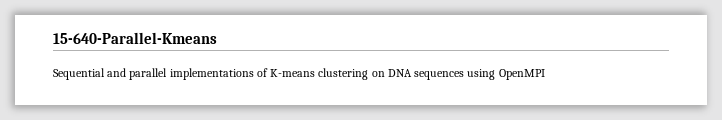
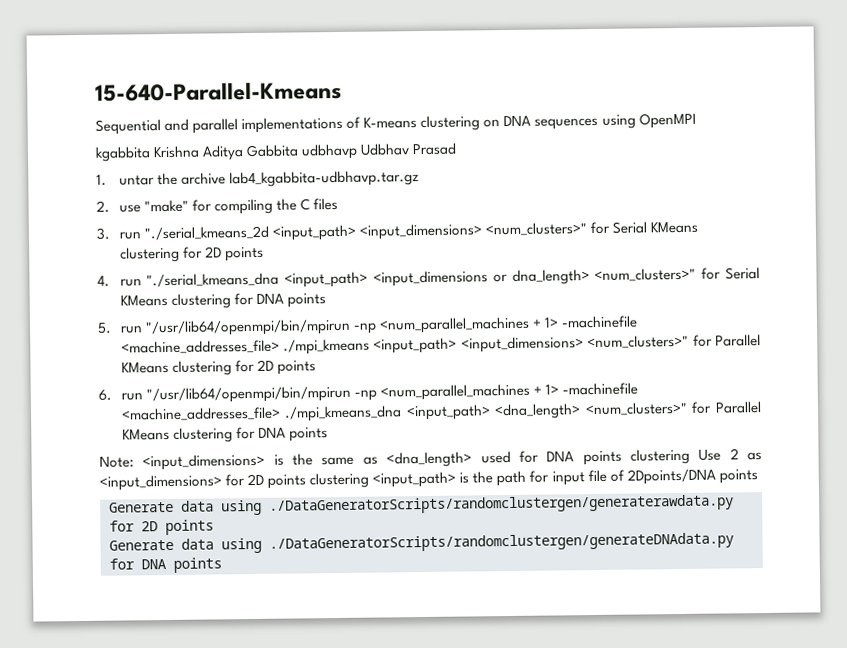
+ kgabbita Krishna Aditya Gabbita udbhavp Udbhav Prasad
+ 1. untar the archive lab4_kgabbita-udbhavp.tar.gz
+ 2. use "make" for compiling the C files
+ 3. run "./serial_kmeans_2d <input_path> <input_dimensions> <num_clusters>" for Serial KMeans clustering for 2D points
+ 4. run "./serial_kmeans_dna <input_path> <input_dimensions or dna_length> <num_clusters>" for Serial KMeans clustering for DNA points
+ 5. run "/usr/lib64/openmpi/bin/mpirun -np <num_parallel_machines + 1> -machinefile <machine_addresses_file> ./mpi_kmeans <input_path> <input_dimensions> <num_clusters>" for Parallel KMeans clustering for 2D points
+ 6. run "/usr/lib64/openmpi/bin/mpirun -np <num_parallel_machines + 1> -machinefile <machine_addresses_file> ./mpi_kmeans_dna <input_path> <dna_length> <num_clusters>" for Parallel KMeans clustering for DNA points
+ Note: <input_dimensions> is the same as <dna_length> used for DNA points clustering Use 2 as <input_dimensions> for 2D points clustering <input_path> is the path for input file of 2Dpoints/DNA points
+ Generate data using ./DataGeneratorScripts/randomclustergen/generaterawdata.py for 2D points
+ Generate data using ./DataGeneratorScripts/randomclustergen/generateDNAdata.py for DNA points

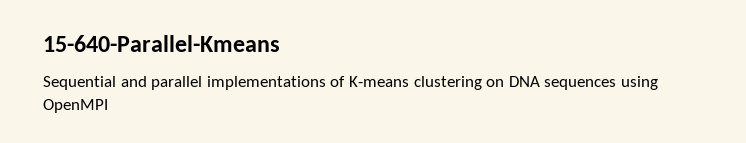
- kgabbita Krishna Aditya Gabbita udbhavp Udbhav Prasad
- 1. untar the archive lab4_kgabbita-udbhavp.tar.gz
- 2. use "make" for compiling the C files
- 3. run "./serial_kmeans_2d <input_path> <input_dimensions> <num_clusters>" for Serial KMeans clustering for 2D points
- 4. run "./serial_kmeans_dna <input_path> <input_dimensions or dna_length> <num_clusters>" for Serial KMeans clustering for DNA points
- 5. run "/usr/lib64/openmpi/bin/mpirun -np <num_parallel_machines + 1> -machinefile <machine_addresses_file> ./mpi_kmeans <input_path> <input_dimensions> <num_clusters>" for Parallel KMeans clustering for 2D points
- 6. run "/usr/lib64/openmpi/bin/mpirun -np <num_parallel_machines + 1> -machinefile <machine_addresses_file> ./mpi_kmeans_dna <input_path> <dna_length> <num_clusters>" for Parallel KMeans clustering for DNA points
- Note: <input_dimensions> is the same as <dna_length> used for DNA points clustering Use 2 as <input_dimensions> for 2D points clustering <input_path> is the path for input file of 2Dpoints/DNA points
- Generate data using ./DataGeneratorScripts/randomclustergen/generaterawdata.py for 2D points
- Generate data using ./DataGeneratorScripts/randomclustergen/generateDNAdata.py for DNA points

